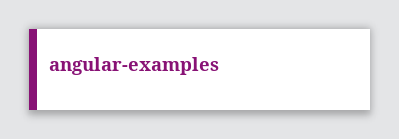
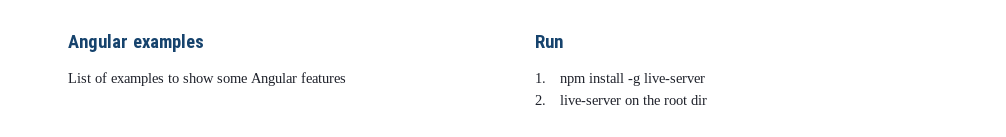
- angular-examples
+ Angular examples
+ List of examples to show some Angular features
+ Run
+ 1. npm install -g live-server
+ 2. live-server on the root dir

